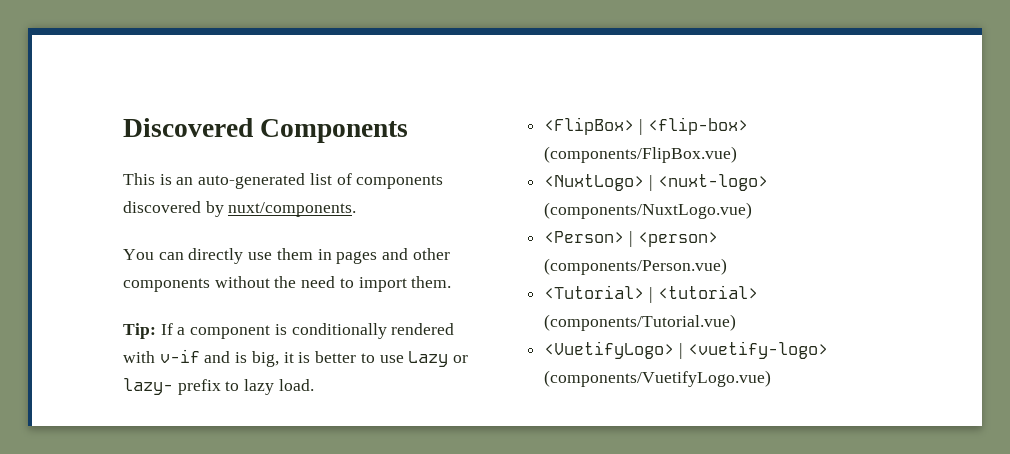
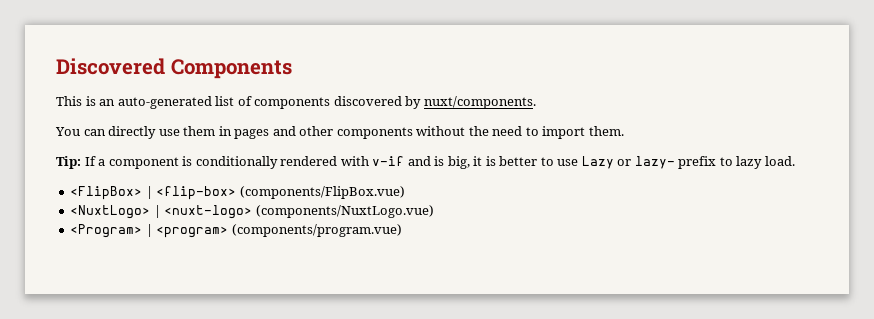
- <Person> | <person> (components/Person.vue)
- <Tutorial> | <tutorial> (components/Tutorial.vue)
- <VuetifyLogo> | <vuetify-logo> (components/VuetifyLogo.vue)
+ <Program> | <program> (components/program.vue)

